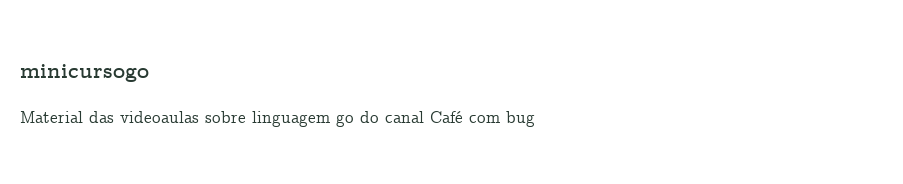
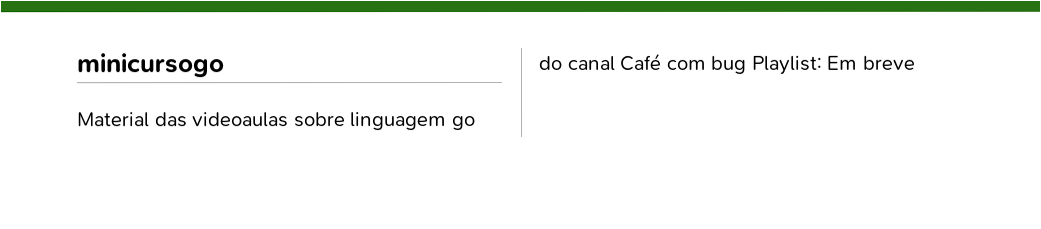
- Material das videoaulas sobre linguagem go do canal Café com bug
+ Material das videoaulas sobre linguagem go do canal Café com bug Playlist: Em breve

